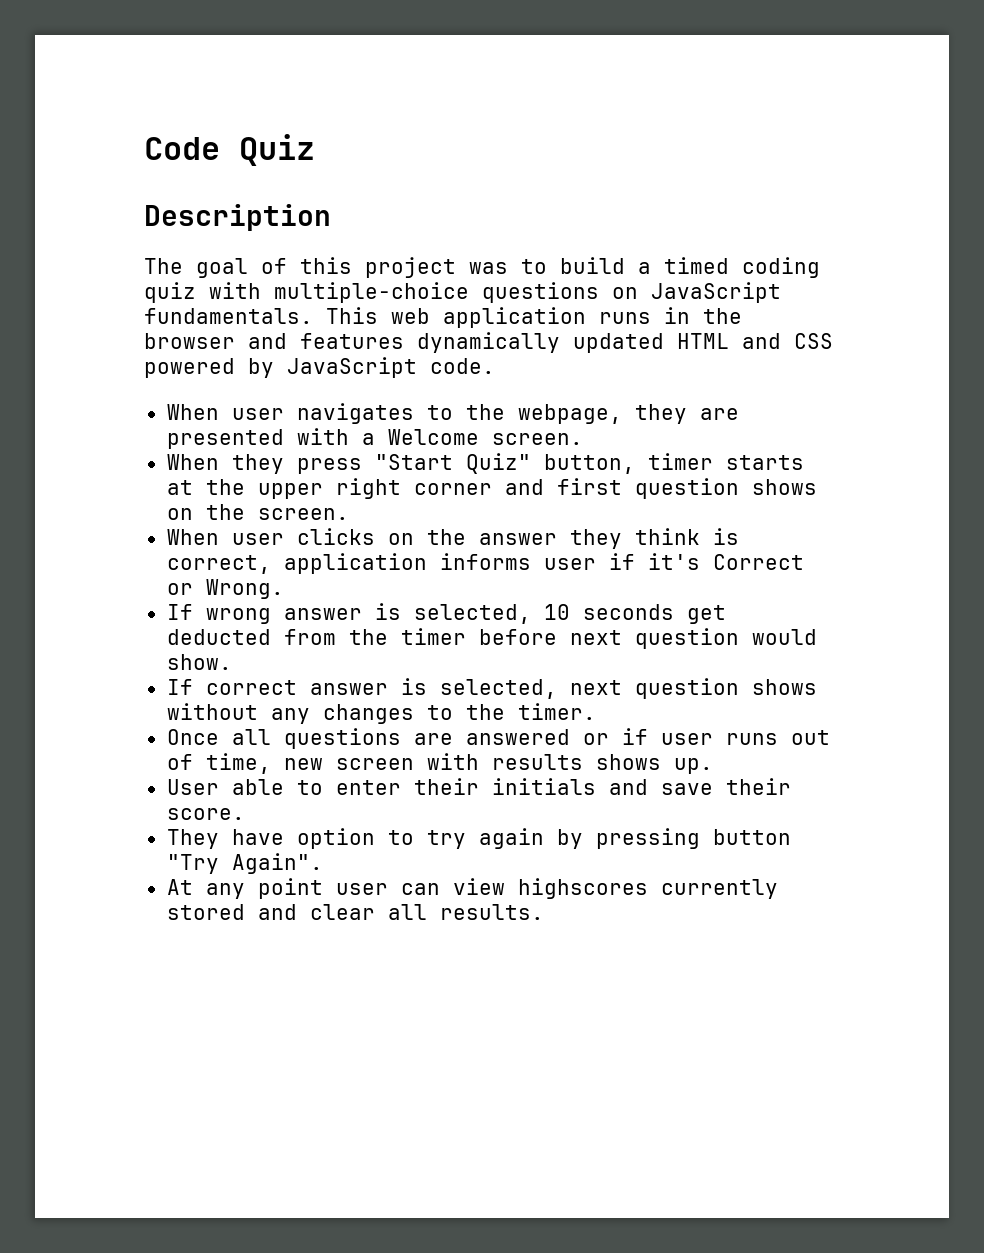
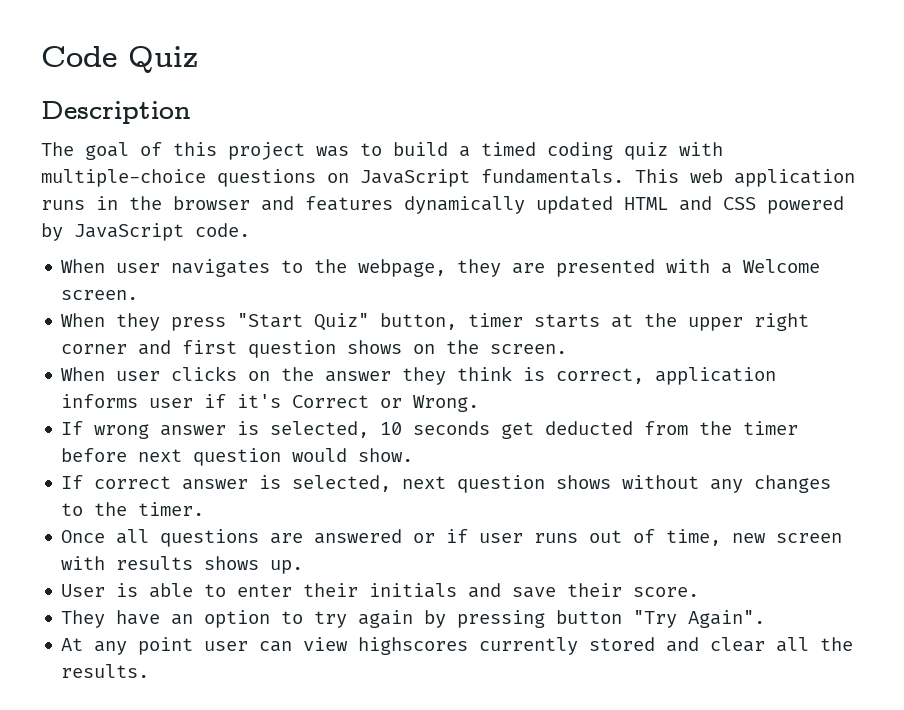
- User able to enter their initials and save their score.
+ User is able to enter their initials and save their score.
- They have option to try again by pressing button "Try Again".
+ They have an option to try again by pressing button "Try Again".
- At any point user can view highscores currently stored and clear all results.
+ At any point user can view highscores currently stored and clear all the results.

